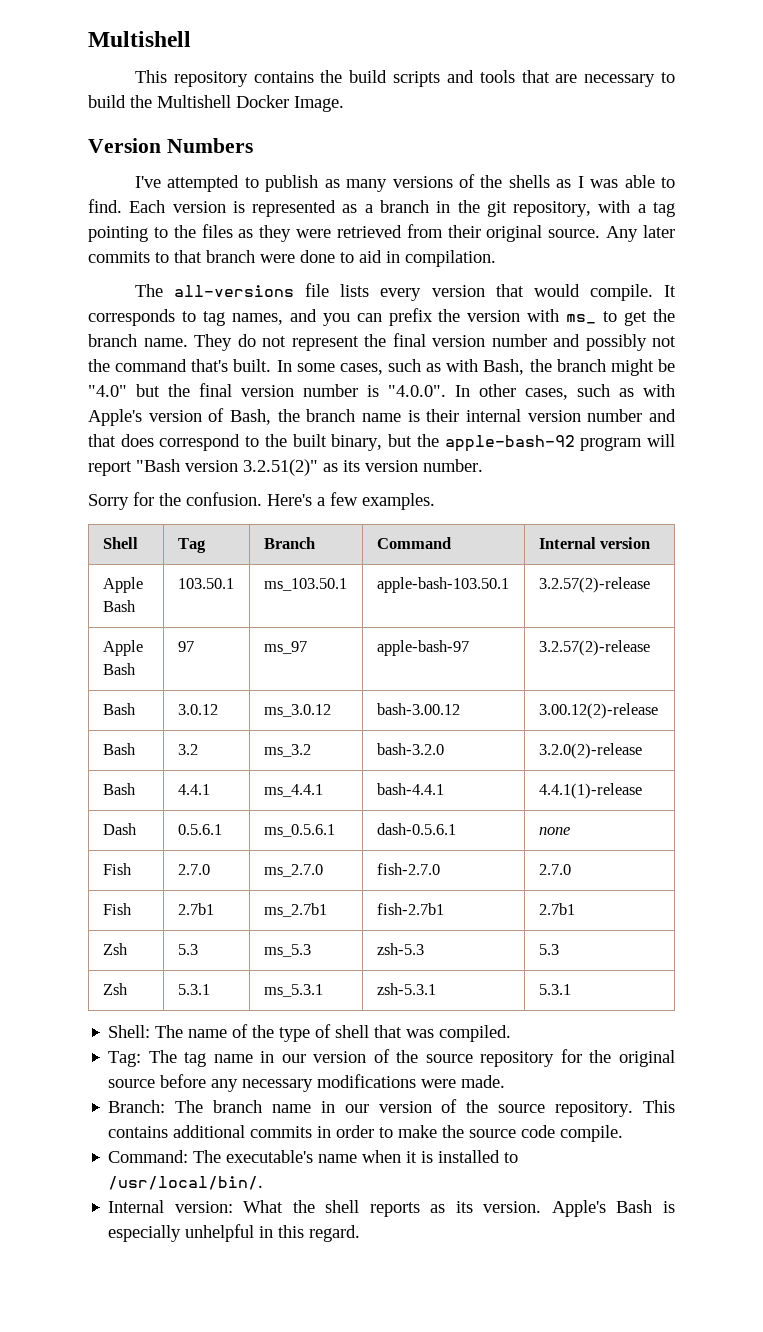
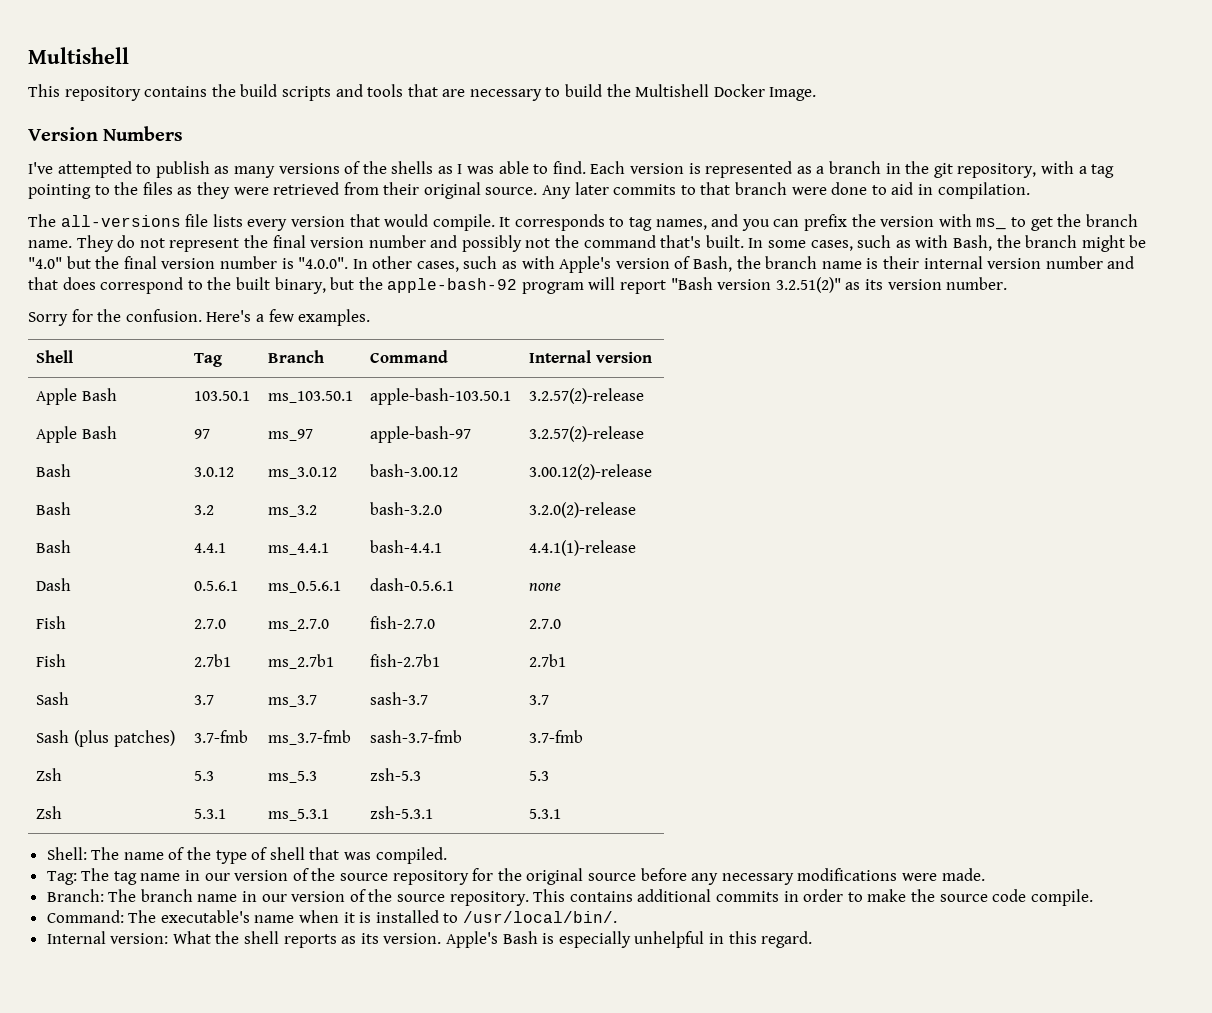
+ Sash | 3.7 | ms_3.7 | sash-3.7 | 3.7
+ Sash (plus patches) | 3.7-fmb | ms_3.7-fmb | sash-3.7-fmb | 3.7-fmb

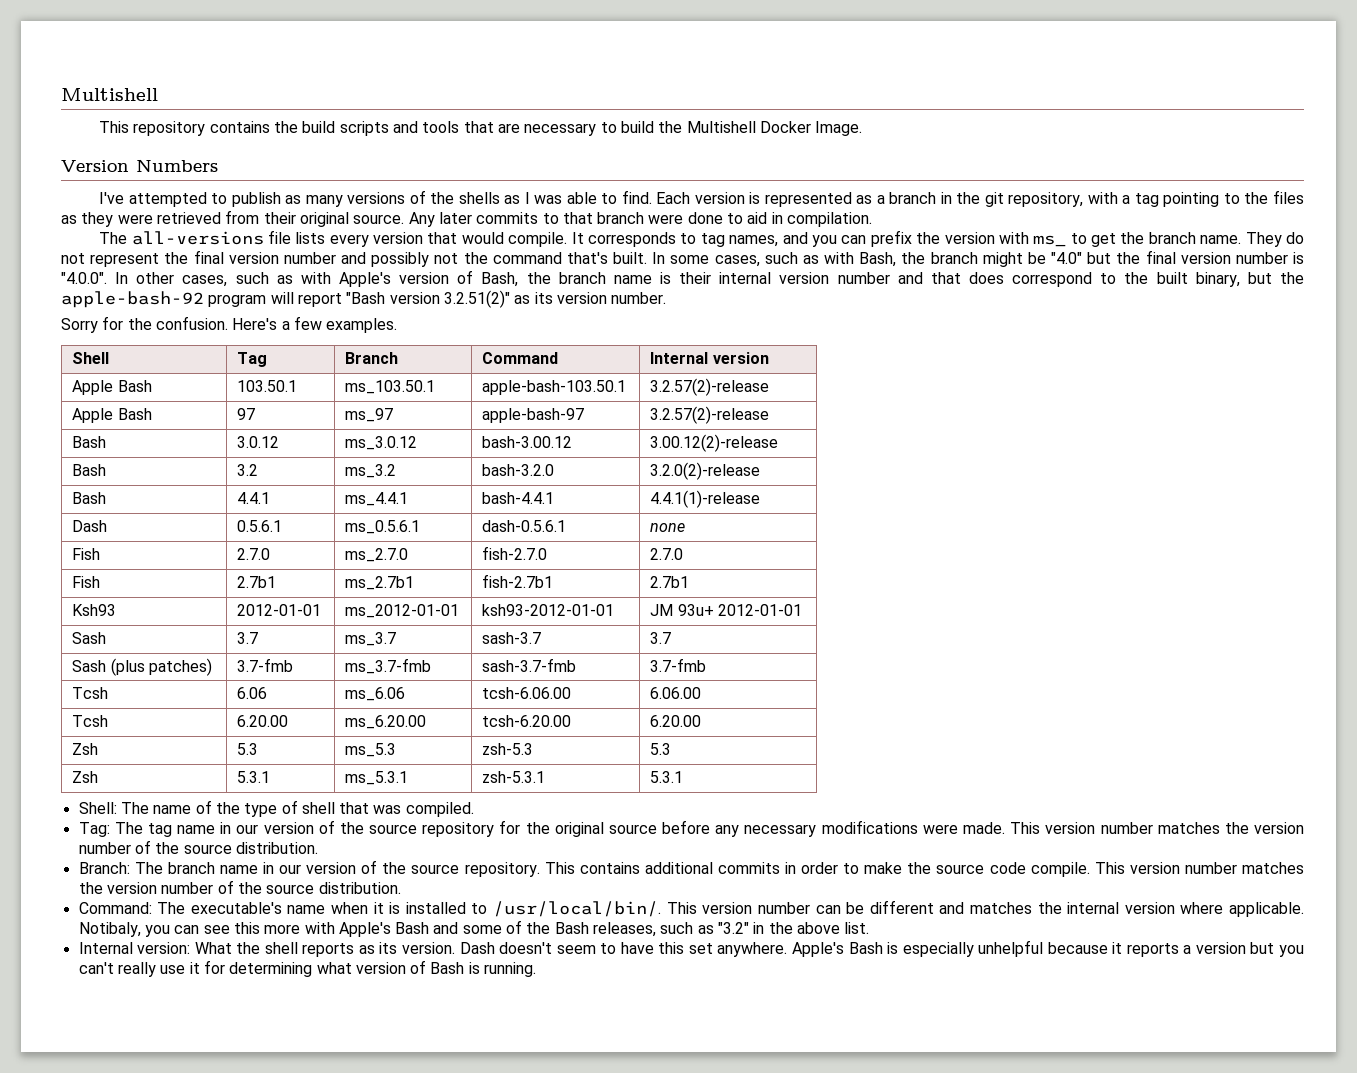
+ Ksh93 | 2012-01-01 | ms_2012-01-01 | ksh93-2012-01-01 | JM 93u+ 2012-01-01
+ Tcsh | 6.06 | ms_6.06 | tcsh-6.06.00 | 6.06.00
+ Tcsh | 6.20.00 | ms_6.20.00 | tcsh-6.20.00 | 6.20.00
- Tag: The tag name in our version of the source repository for the original source before any necessary modifications were made.
+ Tag: The tag name in our version of the source repository for the original source before any necessary modifications were made. This version number matches the version number of the source distribution.
- This contains additional commits in order to make the source code compile.
+ This contains additional commits in order to make the source code compile. This version number matches the version number of the source distribution.
+ This version number can be different and matches the internal version where applicable. Notibaly, you can see this more with Apple's Bash and some of the Bash releases, such as "3.2" in the above list.
+ Dash doesn't seem to have this set anywhere.
- Apple's Bash is especially unhelpful in this regard.
+ Apple's Bash is especially unhelpful because it reports a version but you can't really use it for determining what version of Bash is running.

